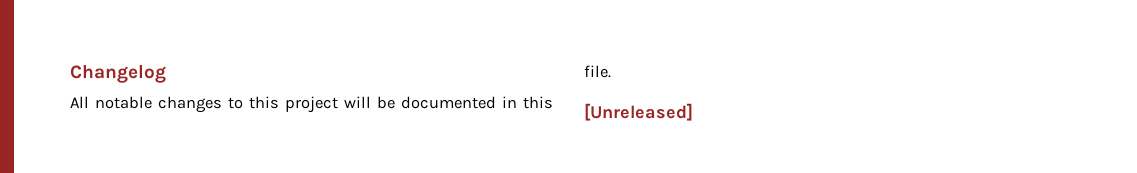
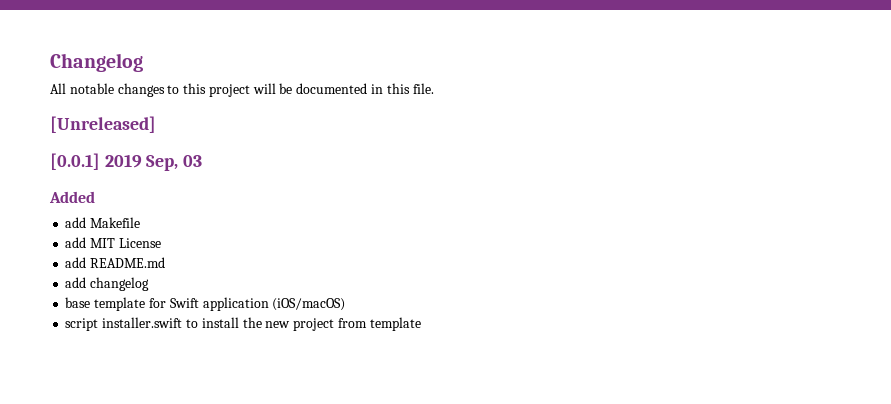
+ [0.0.1] 2019 Sep, 03
+ Added
+ add Makefile
+ add MIT License
+ add README.md
+ add changelog
+ base template for Swift application (iOS/macOS)
+ script installer.swift to install the new project from template

